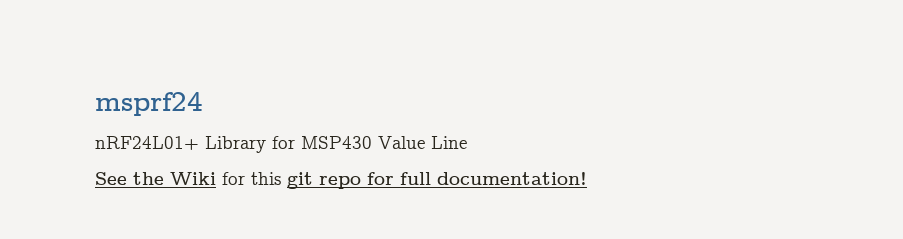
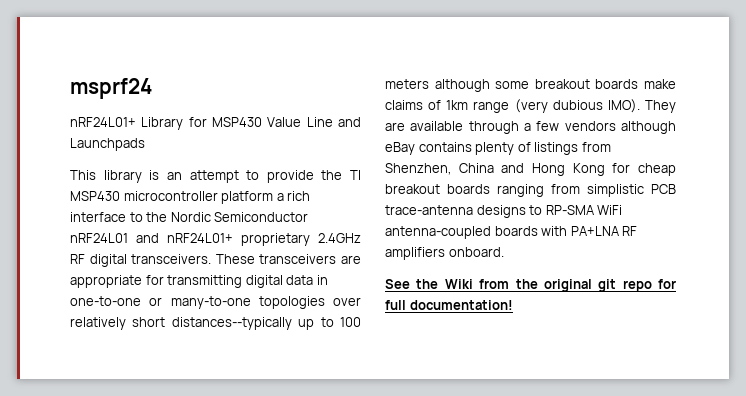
- nRF24L01+ Library for MSP430 Value Line
+ nRF24L01+ Library for MSP430 Value Line and Launchpads
+ This library is an attempt to provide the TI MSP430 microcontroller platform a rich interface to the Nordic Semiconductor nRF24L01 and nRF24L01+ proprietary 2.4GHz RF digital transceivers. These transceivers are appropriate for transmitting digital data in one-to-one or many-to-one topologies over relatively short distances--typically up to 100 meters although some breakout boards make claims of 1km range (very dubious IMO). They are available through a few vendors although eBay contains plenty of listings from Shenzhen, China and Hong Kong for cheap breakout boards ranging from simplistic PCB trace-antenna designs to RP-SMA WiFi antenna-coupled boards with PA+LNA RF amplifiers onboard.
- See the Wiki for this git repo for full documentation!
+ See the Wiki from the original git repo for full documentation!

